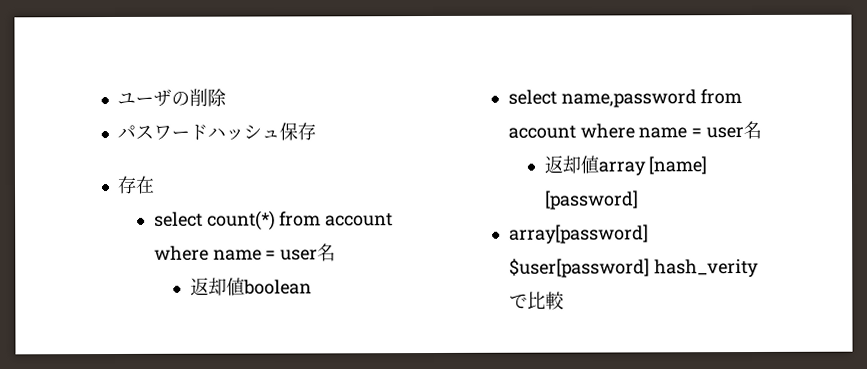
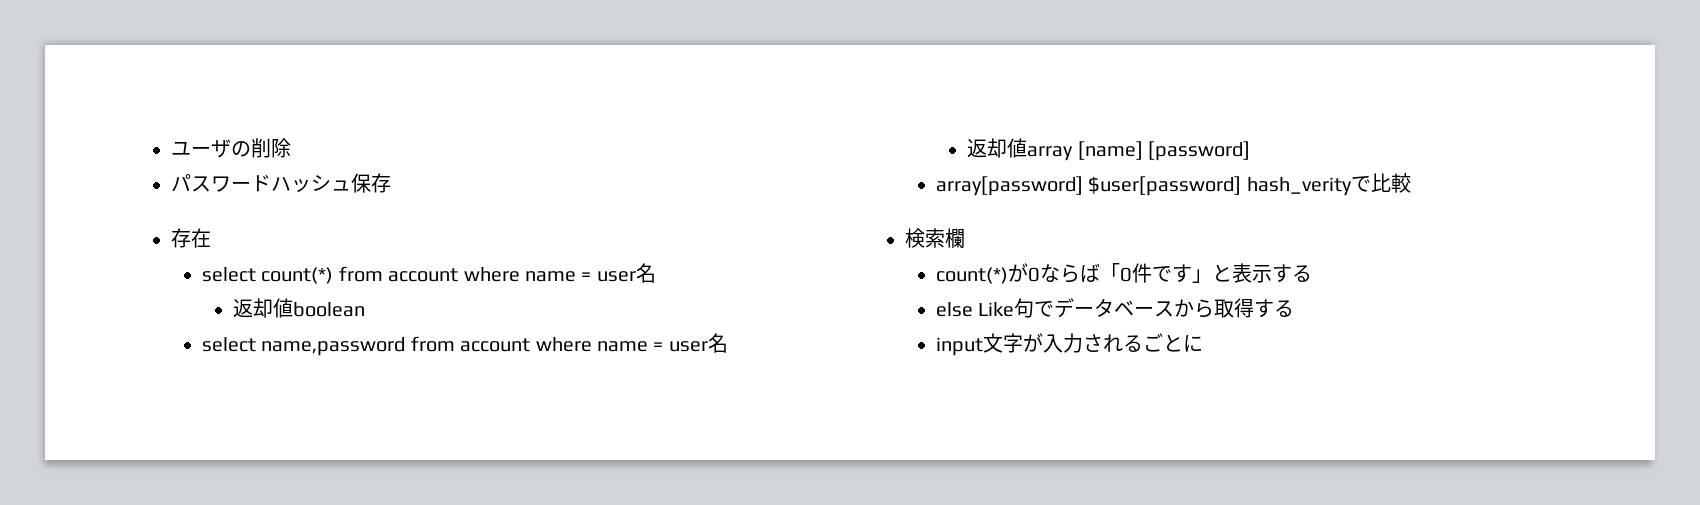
+ 検索欄
+ count(*)が0ならば「0件です」と表示する
+ else Like句でデータベースから取得する
+ input文字が入力されるごとに

